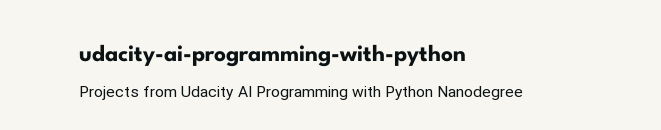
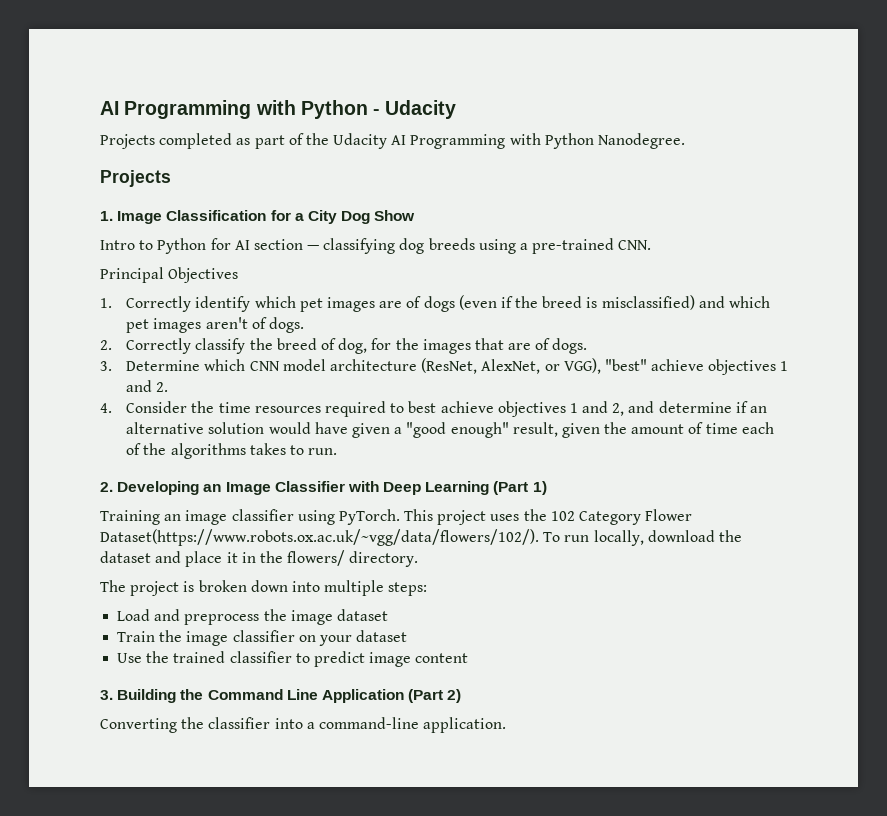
- udacity-ai-programming-with-python
- Projects from Udacity AI Programming with Python Nanodegree
+ AI Programming with Python - Udacity
+ Projects completed as part of the Udacity AI Programming with Python Nanodegree.
+ Projects
+ 1. Image Classification for a City Dog Show
+ Intro to Python for AI section — classifying dog breeds using a pre-trained CNN.
+ Principal Objectives
+ 1. Correctly identify which pet images are of dogs (even if the breed is misclassified) and which pet images aren't of dogs.
+ 2. Correctly classify the breed of dog, for the images that are of dogs.
+ 3. Determine which CNN model architecture (ResNet, AlexNet, or VGG), "best" achieve objectives 1 and 2.
+ 4. Consider the time resources required to best achieve objectives 1 and 2, and determine if an alternative solution would have given a "good enough" result, given the amount of time each of the algorithms takes to run.
+ 2. Developing an Image Classifier with Deep Learning (Part 1)
+ Training an image classifier using PyTorch. This project uses the 102 Category Flower Dataset(https://www.robots.ox.ac.uk/~vgg/data/flowers/102/). To run locally, download the dataset and place it in the flowers/ directory.
+ The project is broken down into multiple steps:
+ Load and preprocess the image dataset
+ Train the image classifier on your dataset
+ Use the trained classifier to predict image content
+ 3. Building the Command Line Application (Part 2)
+ Converting the classifier into a command-line application.

